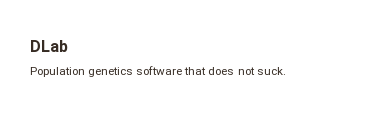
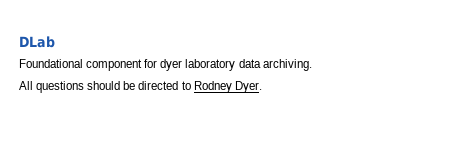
- Population genetics software that does not suck.
+ Foundational component for dyer laboratory data archiving.
+ All questions should be directed to Rodney Dyer.

